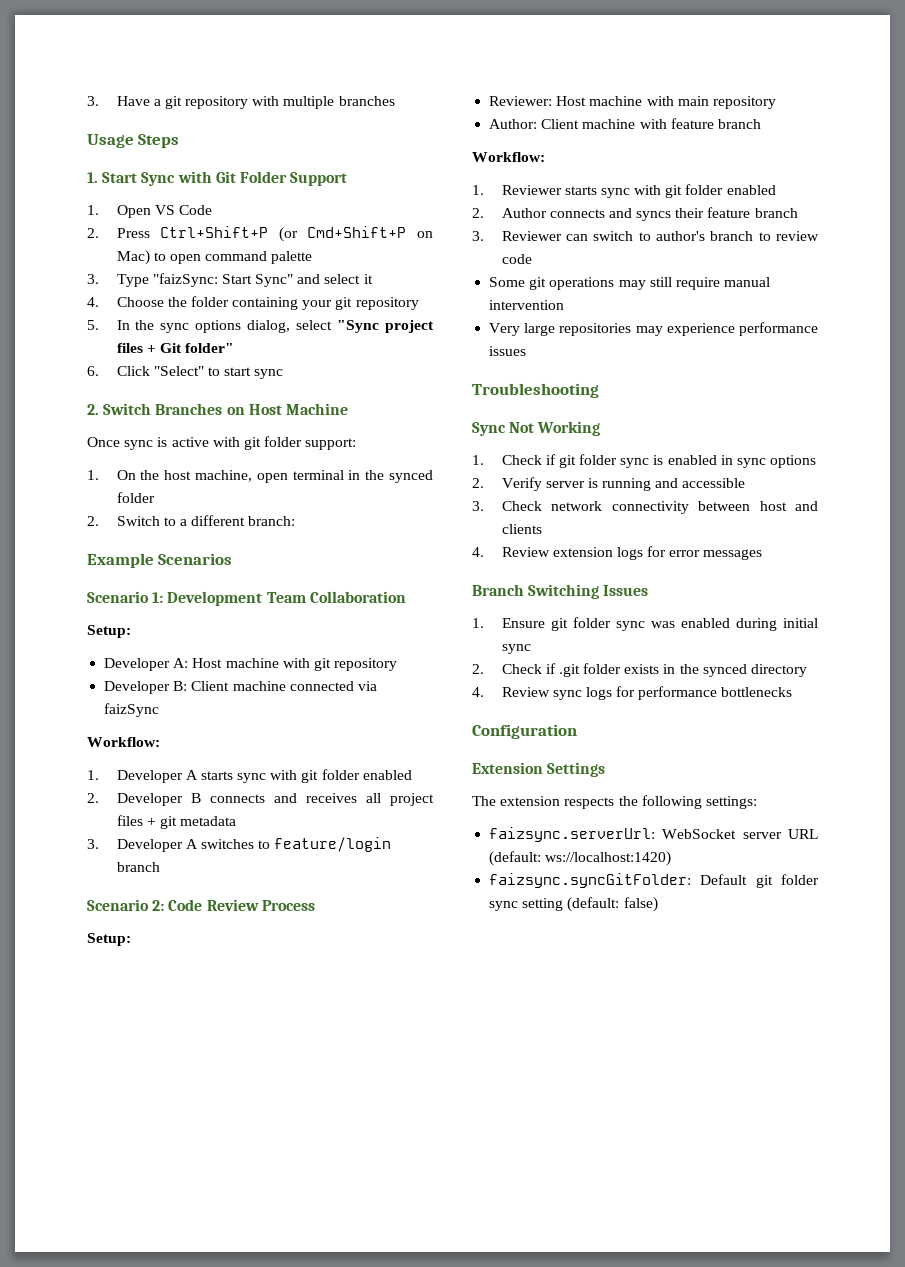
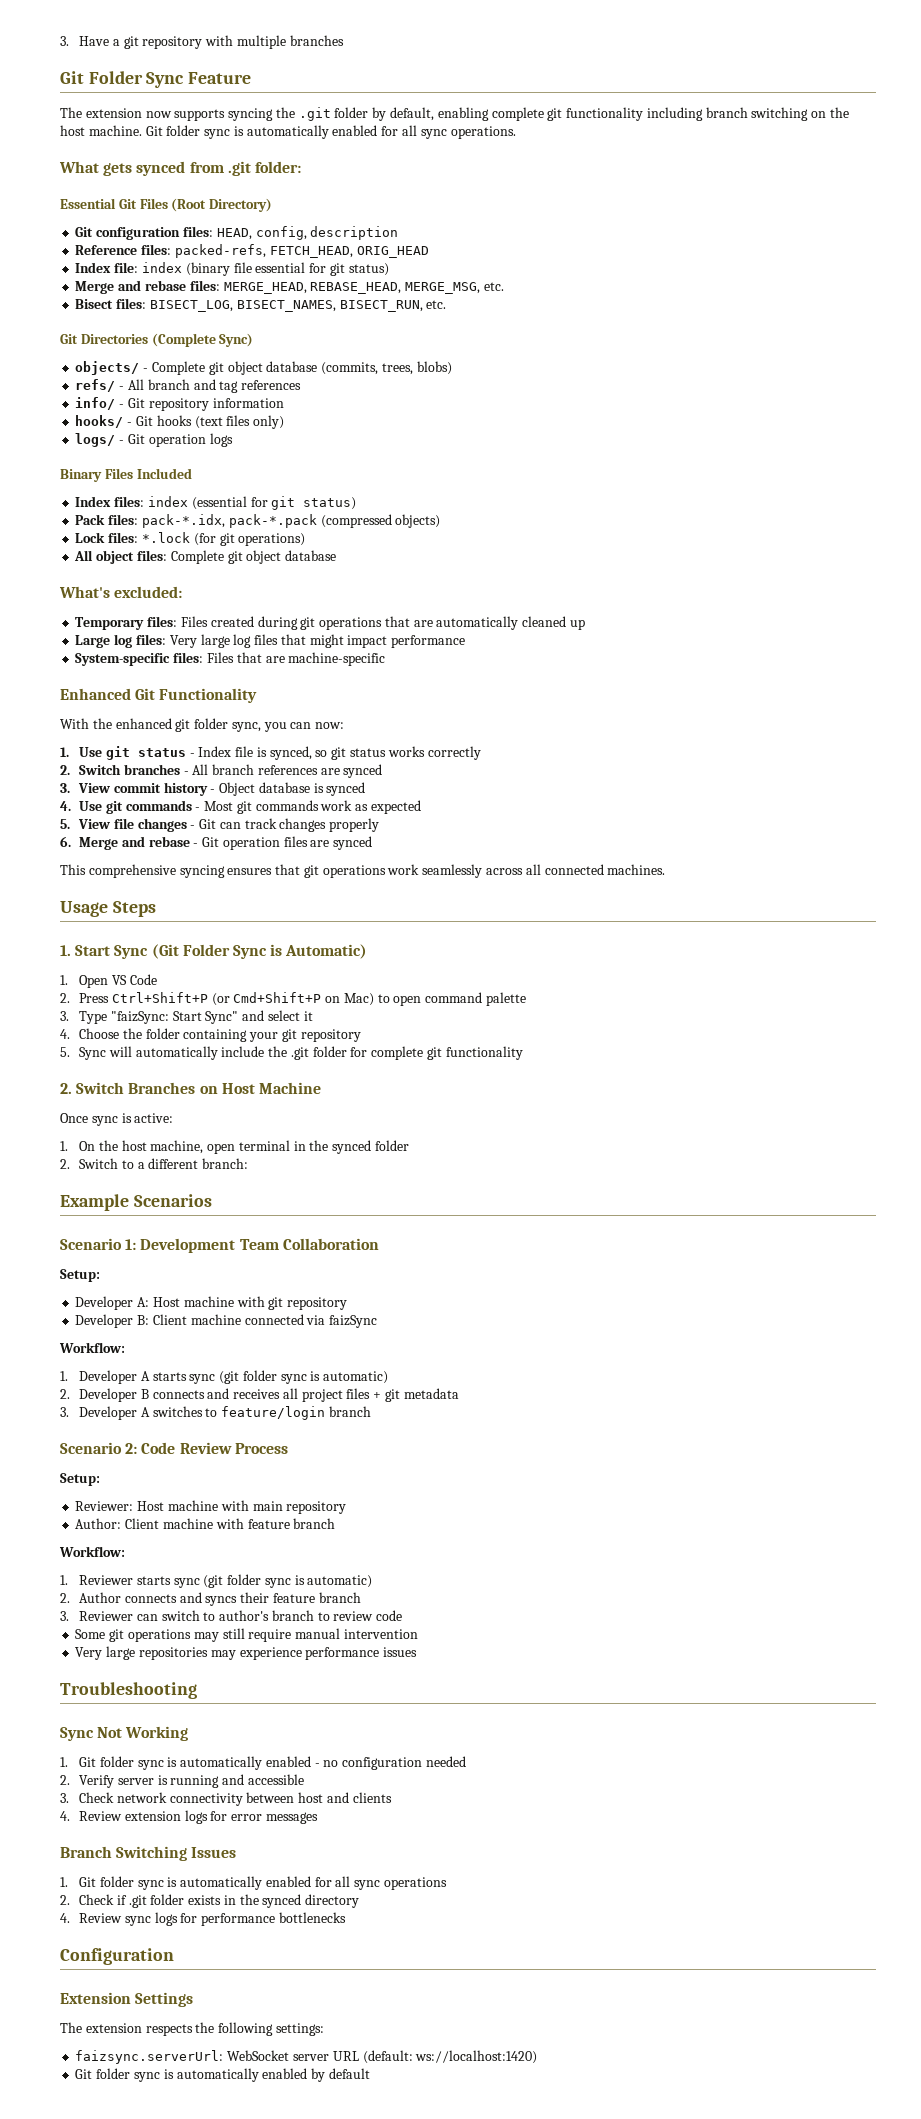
+ Git Folder Sync Feature
+ The extension now supports syncing the .git folder by default, enabling complete git functionality including branch switching on the host machine. Git folder sync is automatically enabled for all sync operations.
+ What gets synced from .git folder:
+ Essential Git Files (Root Directory)
+ Git configuration files: HEAD, config, description
+ Reference files: packed-refs, FETCH_HEAD, ORIG_HEAD
+ Index file: index (binary file essential for git status)
+ Merge and rebase files: MERGE_HEAD, REBASE_HEAD, MERGE_MSG, etc.
+ Bisect files: BISECT_LOG, BISECT_NAMES, BISECT_RUN, etc.
+ Git Directories (Complete Sync)
+ objects/ - Complete git object database (commits, trees, blobs)
+ refs/ - All branch and tag references
+ info/ - Git repository information
+ hooks/ - Git hooks (text files only)
+ logs/ - Git operation logs
+ Binary Files Included
+ Index files: index (essential for git status)
+ Pack files: pack-*.idx, pack-*.pack (compressed objects)
+ Lock files: *.lock (for git operations)
+ All object files: Complete git object database
+ What's excluded:
+ Temporary files: Files created during git operations that are automatically cleaned up
+ Large log files: Very large log files that might impact performance
+ System-specific files: Files that are machine-specific
+ Enhanced Git Functionality
+ With the enhanced git folder sync, you can now:
+ 1. Use git status - Index file is synced, so git status works correctly
+ 2. Switch branches - All branch references are synced
+ 3. View commit history - Object database is synced
+ 4. Use git commands - Most git commands work as expected
+ 5. View file changes - Git can track changes properly
+ 6. Merge and rebase - Git operation files are synced
+ This comprehensive syncing ensures that git operations work seamlessly across all connected machines.
- 1. Start Sync with Git Folder Support
+ 1. Start Sync (Git Folder Sync is Automatic)
- 5. In the sync options dialog, select "Sync project files + Git folder"
- 6. Click "Select" to start sync
+ 5. Sync will automatically include the .git folder for complete git functionality
- Once sync is active with git folder support:
+ Once sync is active:
- 1. Developer A starts sync with git folder enabled
+ 1. Developer A starts sync (git folder sync is automatic)
- 1. Reviewer starts sync with git folder enabled
+ 1. Reviewer starts sync (git folder sync is automatic)
- 1. Check if git folder sync is enabled in sync options
+ 1. Git folder sync is automatically enabled - no configuration needed
- 1. Ensure git folder sync was enabled during initial sync
+ 1. Git folder sync is automatically enabled for all sync operations
- faizsync.syncGitFolder: Default git folder sync setting (default: false)
+ Git folder sync is automatically enabled by default

